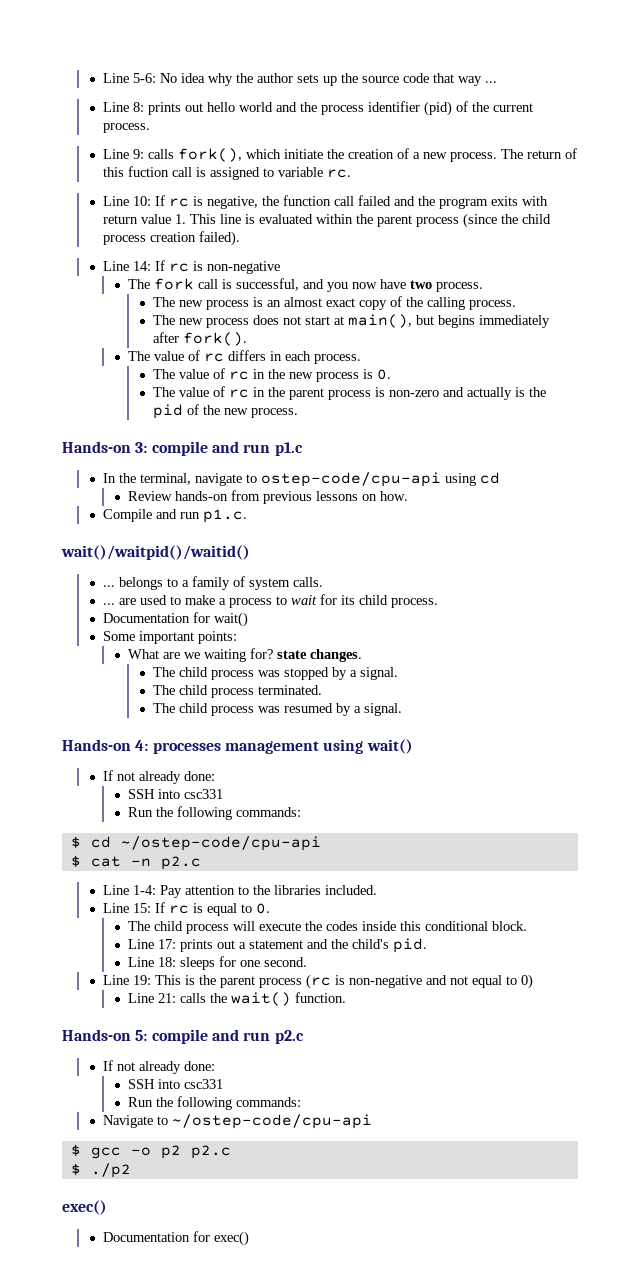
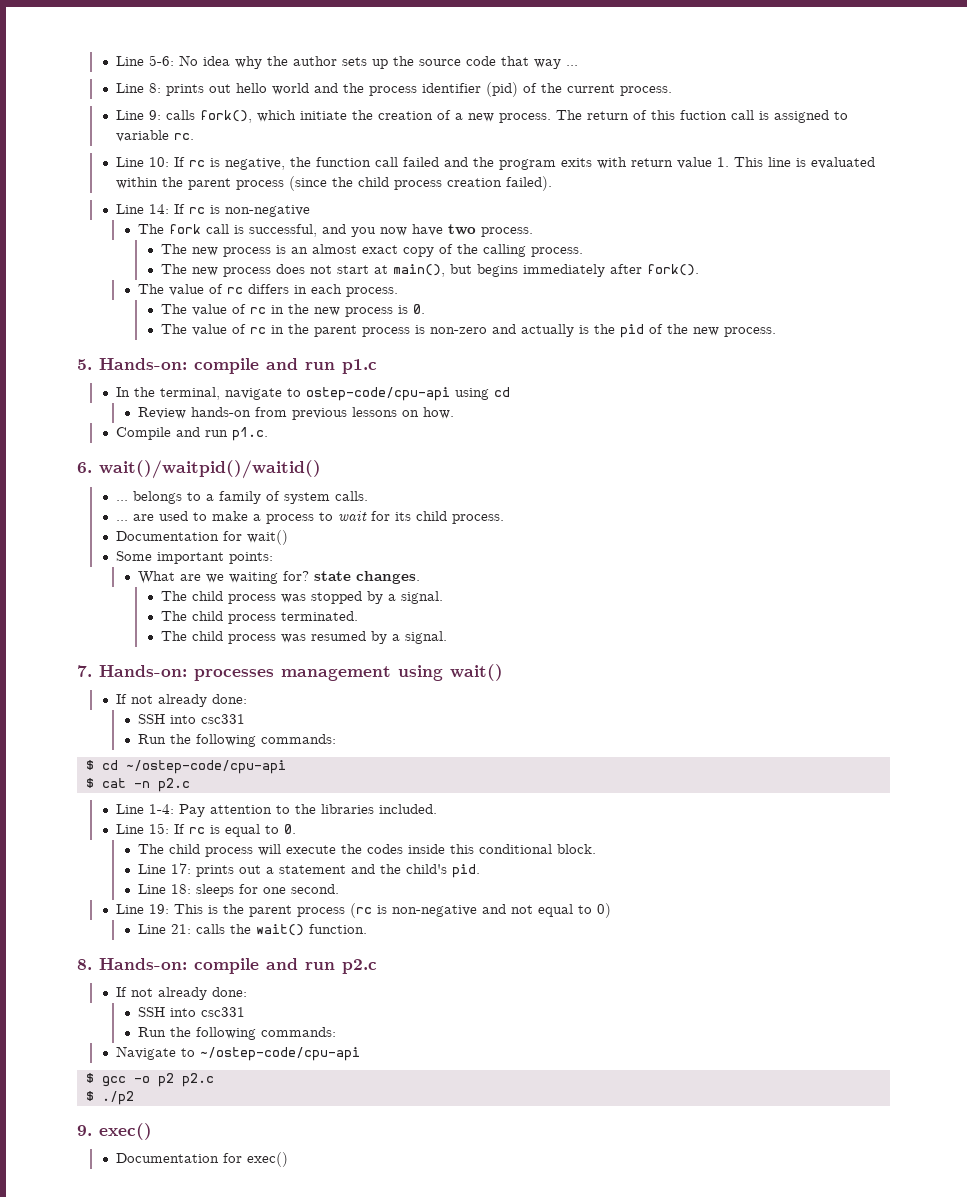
- Hands-on 3: compile and run p1.c
+ 5. Hands-on: compile and run p1.c
- wait()/waitpid()/waitid()
+ 6. wait()/waitpid()/waitid()
- Hands-on 4: processes management using wait()
+ 7. Hands-on: processes management using wait()
- Hands-on 5: compile and run p2.c
+ 8. Hands-on: compile and run p2.c
  $ ./p2
- exec()
+ 9. exec()

